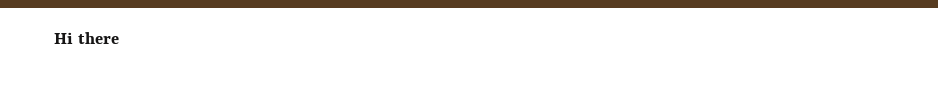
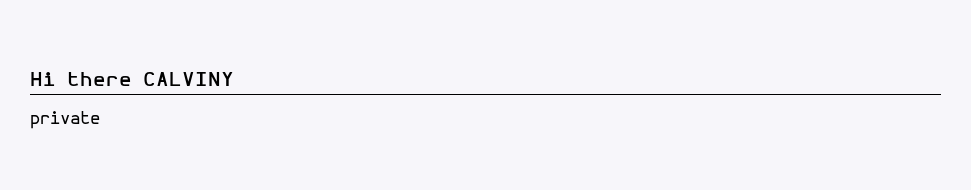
- Hi there
+ Hi there CALVINY
+ private

